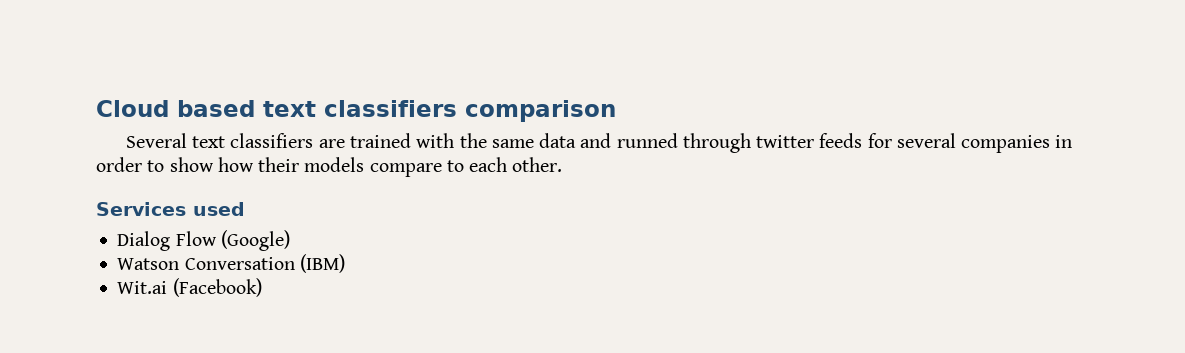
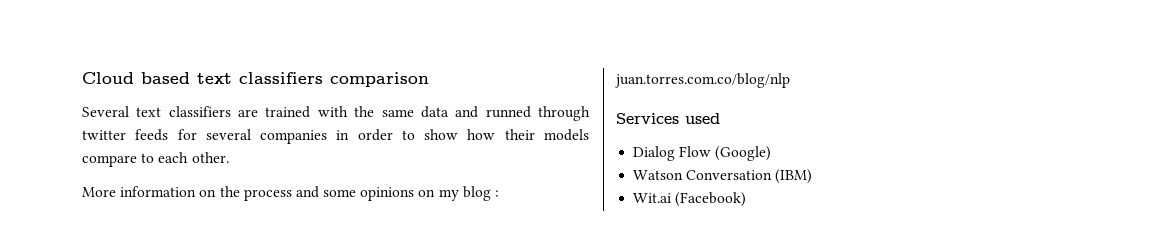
+ More information on the process and some opinions on my blog : juan.torres.com.co/blog/nlp

